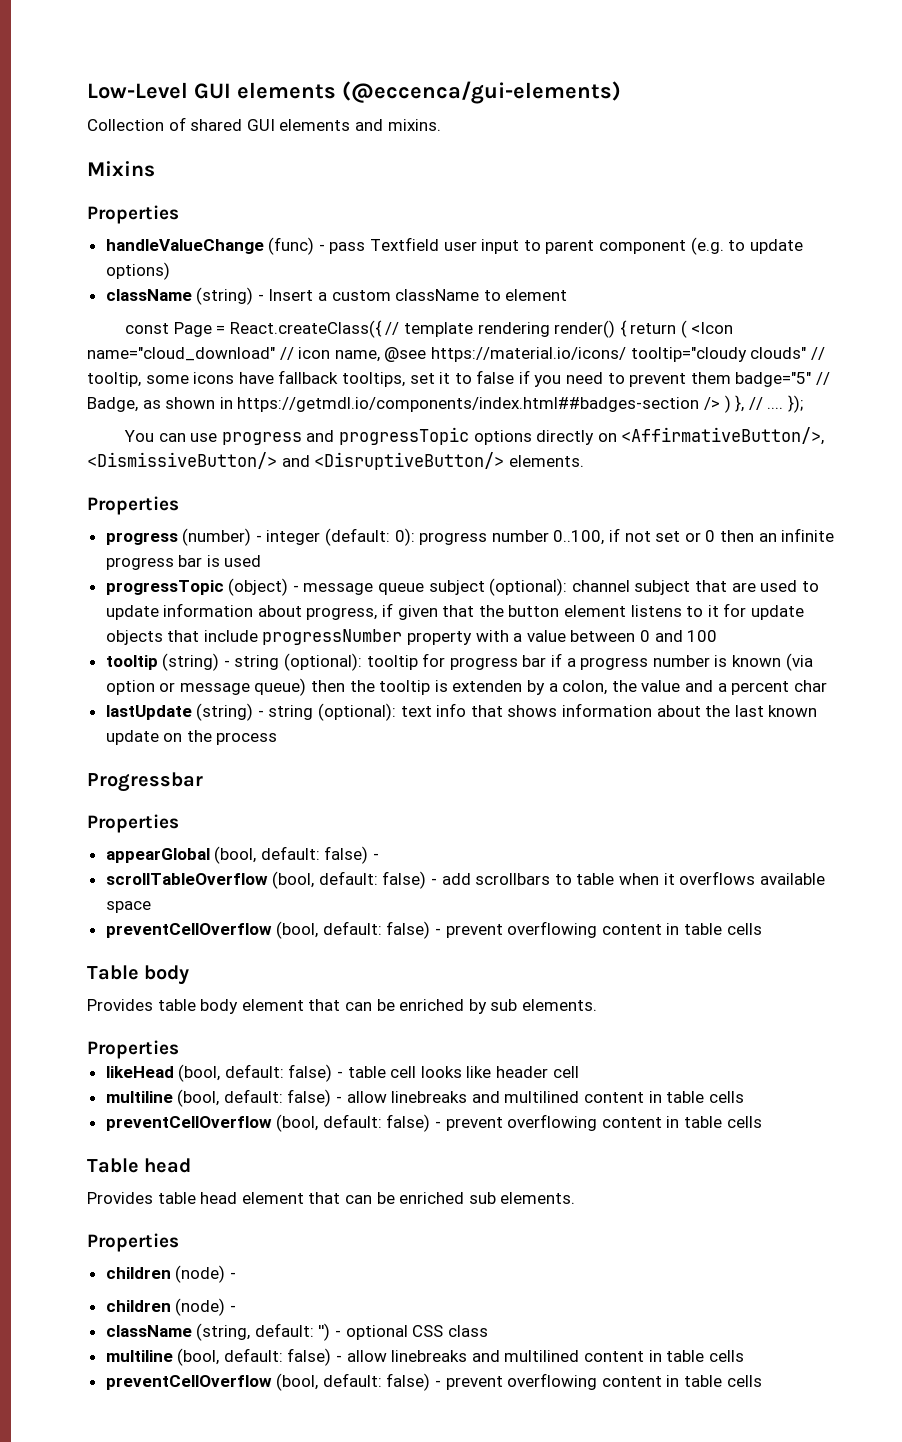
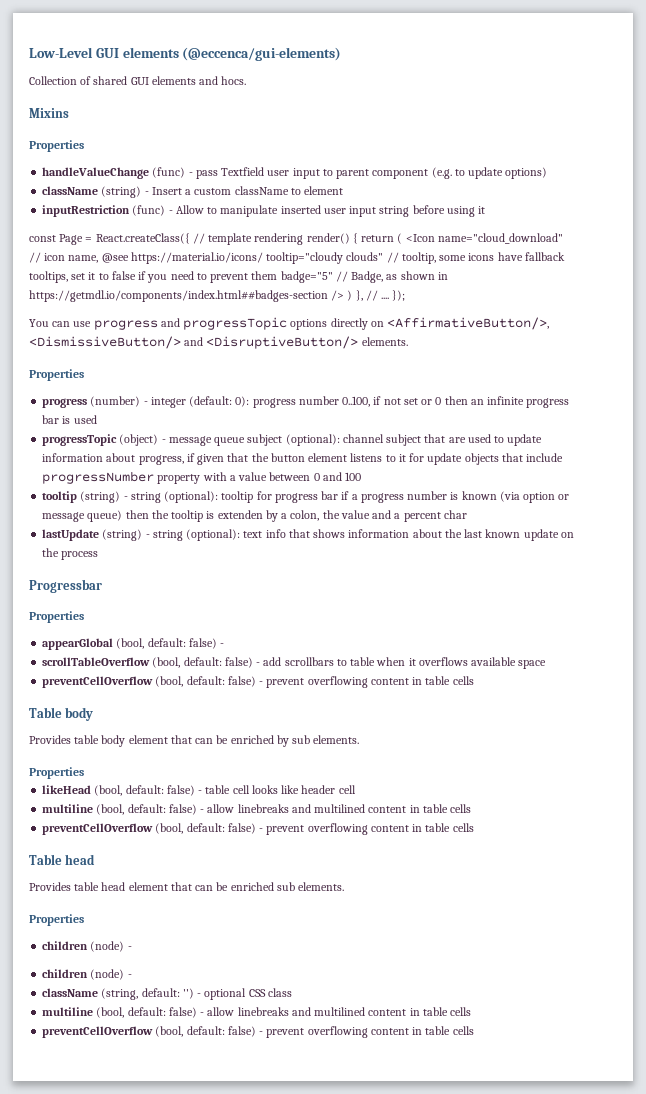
- Collection of shared GUI elements and mixins.
+ Collection of shared GUI elements and hocs.
+ inputRestriction (func) - Allow to manipulate inserted user input string before using it

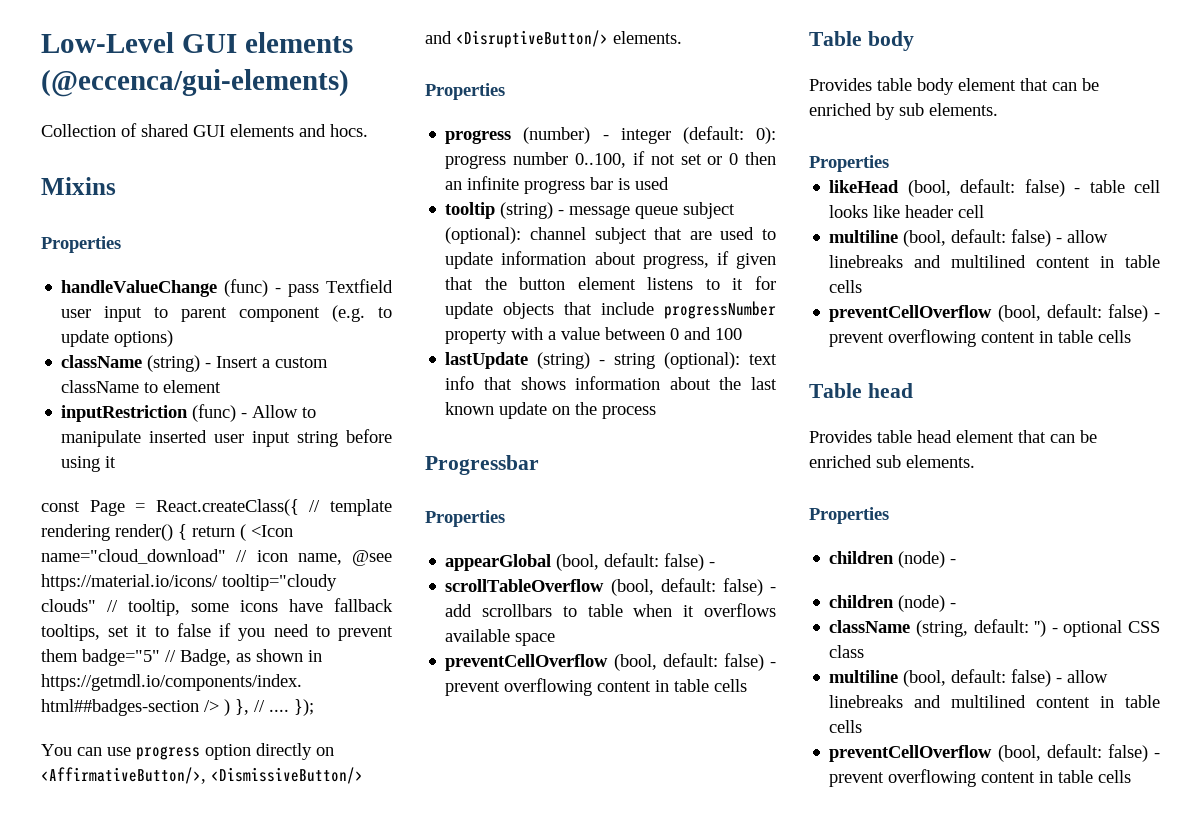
- You can use progress and progressTopic options directly on <AffirmativeButton/>, <DismissiveButton/> and <DisruptiveButton/> elements.
+ You can use progress option directly on <AffirmativeButton/>, <DismissiveButton/> and <DisruptiveButton/> elements.
- progressTopic (object) - message queue subject (optional): channel subject that are used to update information about progress, if given that the button element listens to it for update objects that include progressNumber property with a value between 0 and 100
+ tooltip (string) - message queue subject (optional): channel subject that are used to update information about progress, if given that the button element listens to it for update objects that include progressNumber property with a value between 0 and 100
- tooltip (string) - string (optional): tooltip for progress bar if a progress number is known (via option or message queue) then the tooltip is extenden by a colon, the value and a percent char

